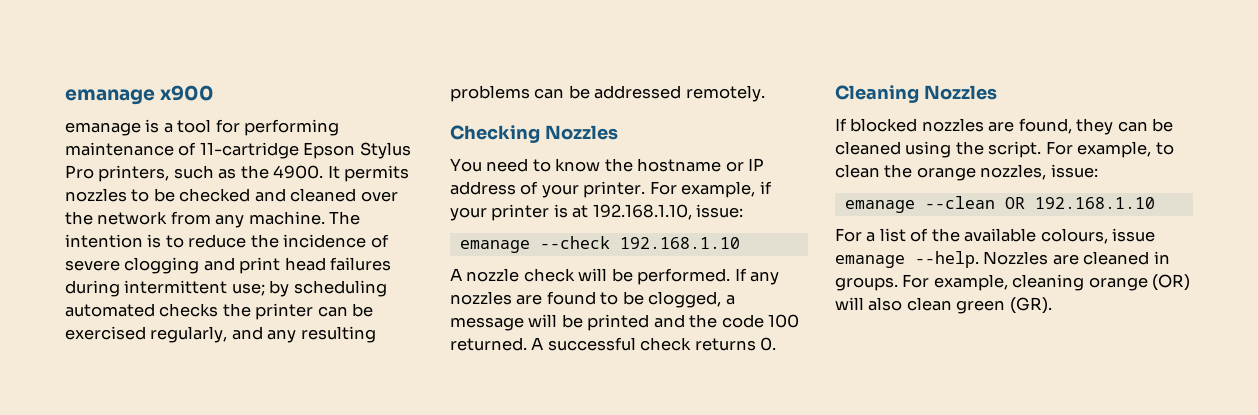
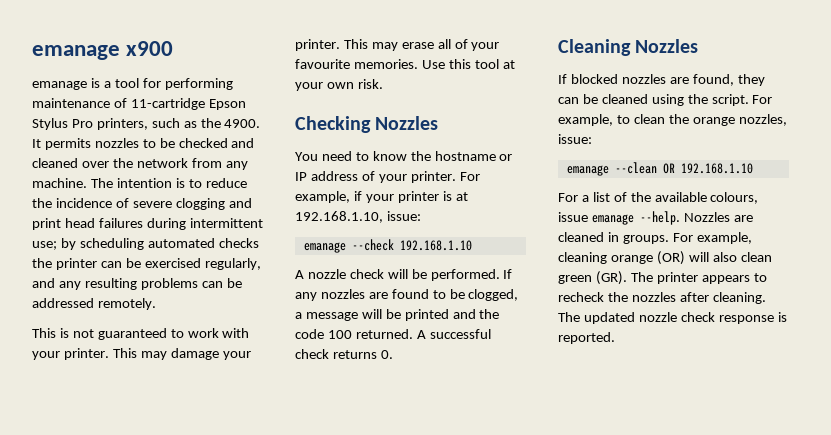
+ This is not guaranteed to work with your printer. This may damage your printer. This may erase all of your favourite memories. Use this tool at your own risk.
- For example, cleaning orange (OR) will also clean green (GR).
+ For example, cleaning orange (OR) will also clean green (GR). The printer appears to recheck the nozzles after cleaning. The updated nozzle check response is reported.

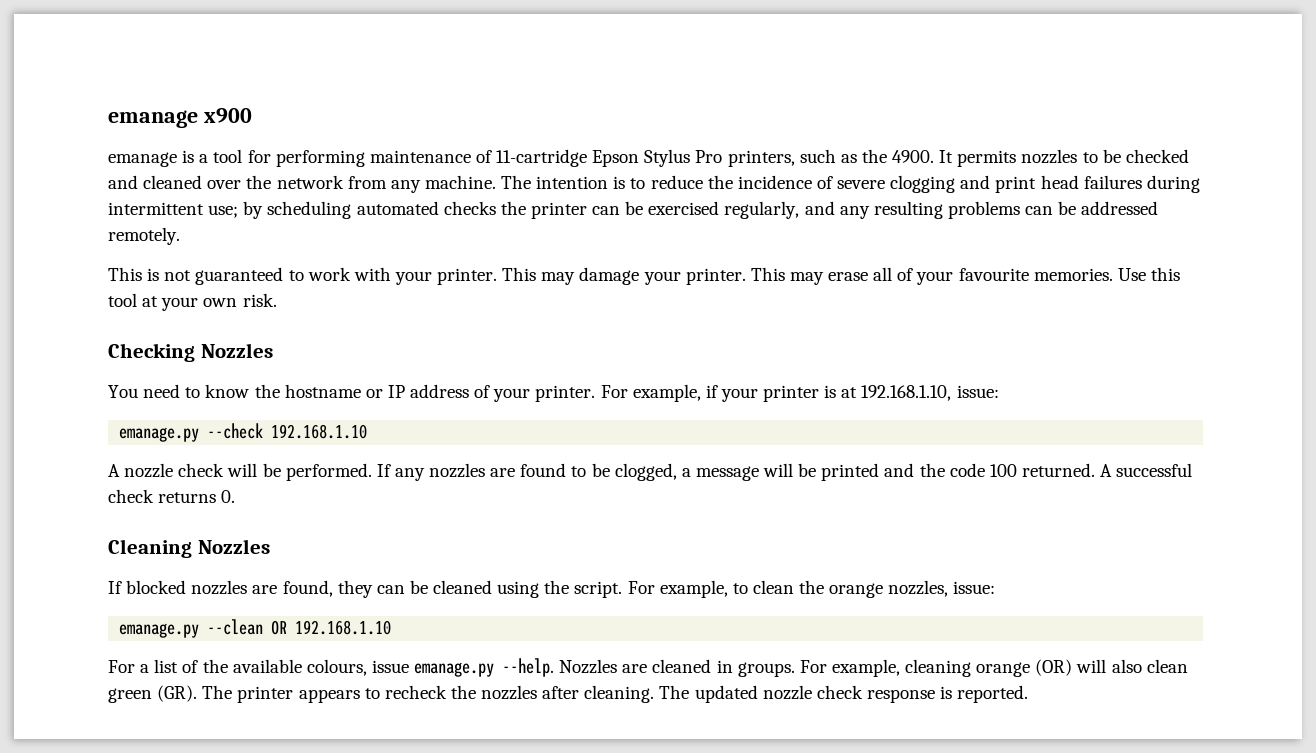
- emanage --check 192.168.1.10
+ emanage.py --check 192.168.1.10
- emanage --clean OR 192.168.1.10
+ emanage.py --clean OR 192.168.1.10
- For a list of the available colours, issue emanage --help.
+ For a list of the available colours, issue emanage.py --help.

